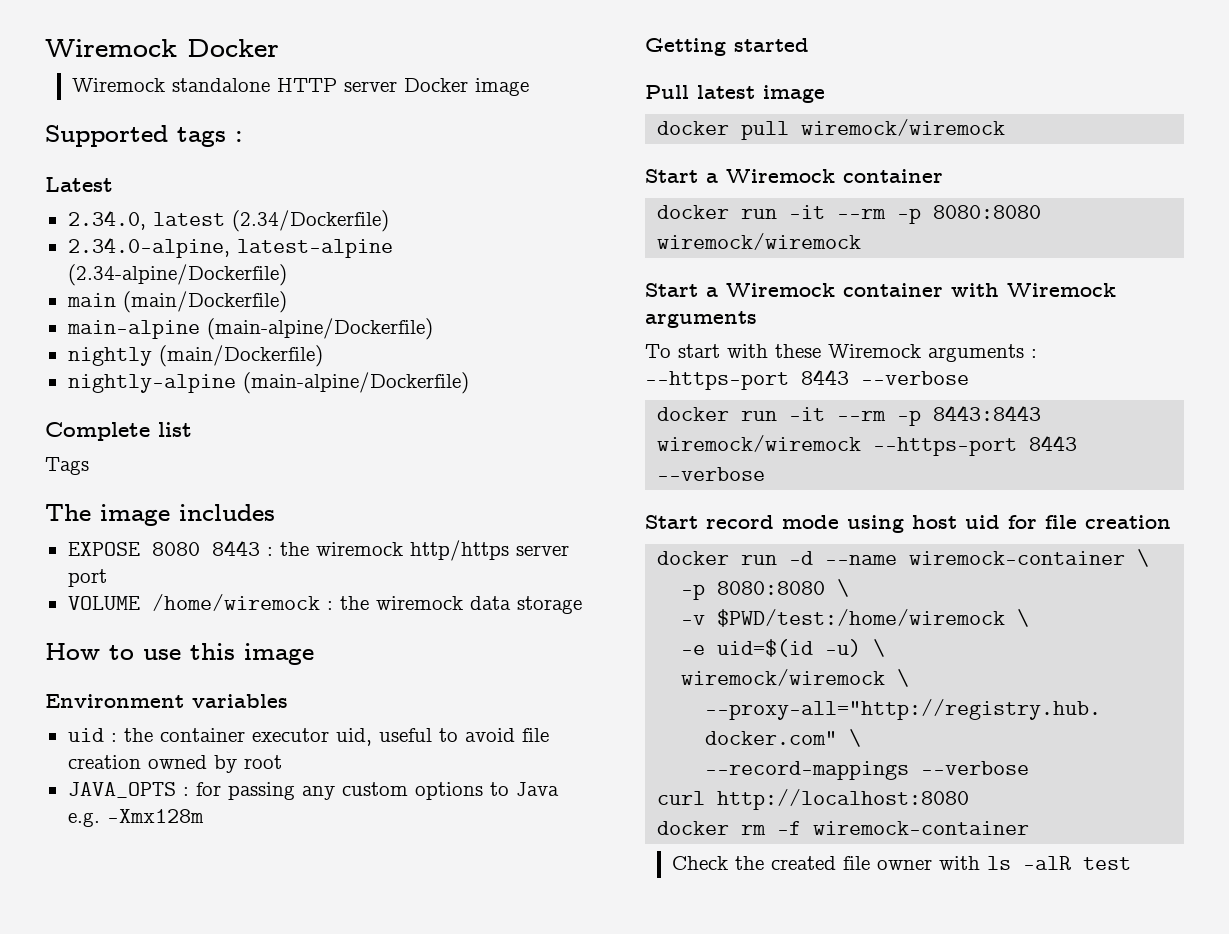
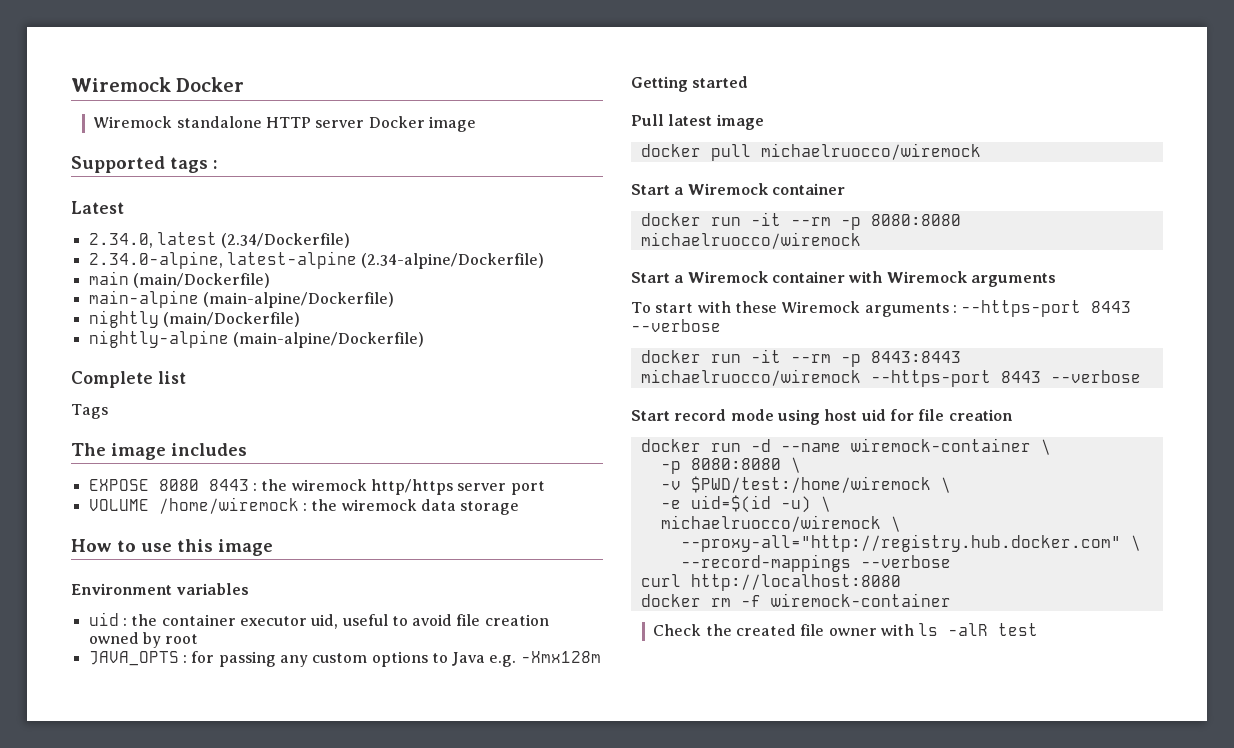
- docker pull wiremock/wiremock
+ docker pull michaelruocco/wiremock
- docker run -it --rm -p 8080:8080 wiremock/wiremock
+ docker run -it --rm -p 8080:8080 michaelruocco/wiremock
- docker run -it --rm -p 8443:8443 wiremock/wiremock --https-port 8443 --verbose
+ docker run -it --rm -p 8443:8443 michaelruocco/wiremock --https-port 8443 --verbose
- wiremock/wiremock \
+ michaelruocco/wiremock \

